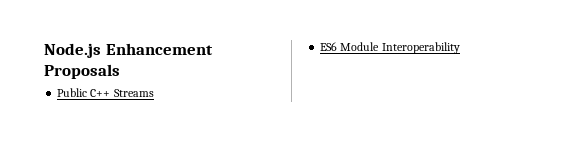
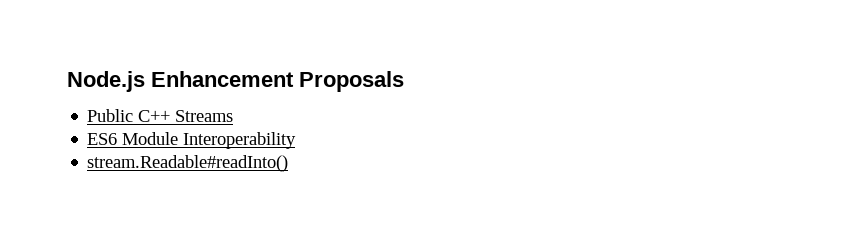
+ stream.Readable#readInto()

